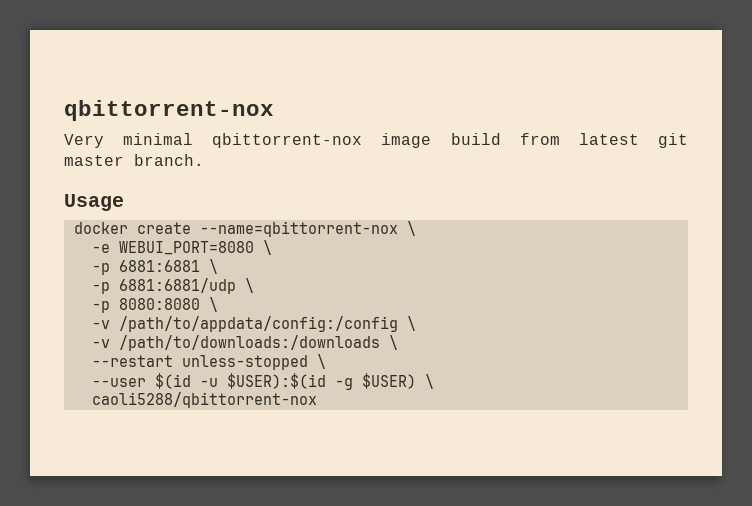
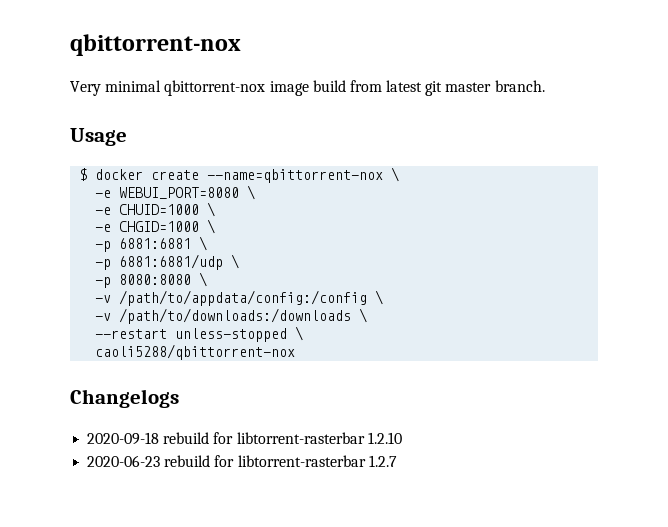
- docker create --name=qbittorrent-nox \
+ $ docker create --name=qbittorrent-nox \
+ -e CHUID=1000 \
+ -e CHGID=1000 \
- --user $(id -u $USER):$(id -g $USER) \
  caoli5288/qbittorrent-nox
+ Changelogs
+ 2020-09-18 rebuild for libtorrent-rasterbar 1.2.10
+ 2020-06-23 rebuild for libtorrent-rasterbar 1.2.7

